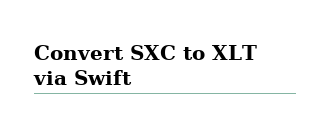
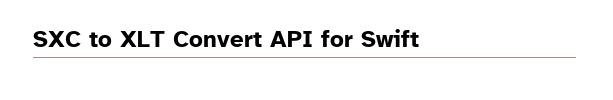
- Convert SXC to XLT via Swift
+ SXC to XLT Convert API for Swift

